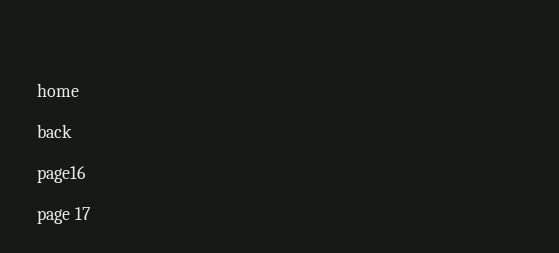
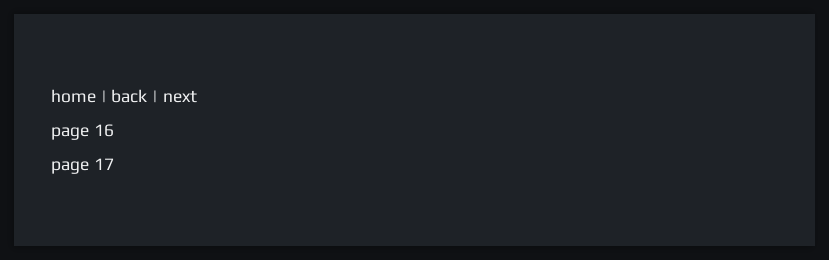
- home
- back
- page16
+ home | back | next
+ page 16

